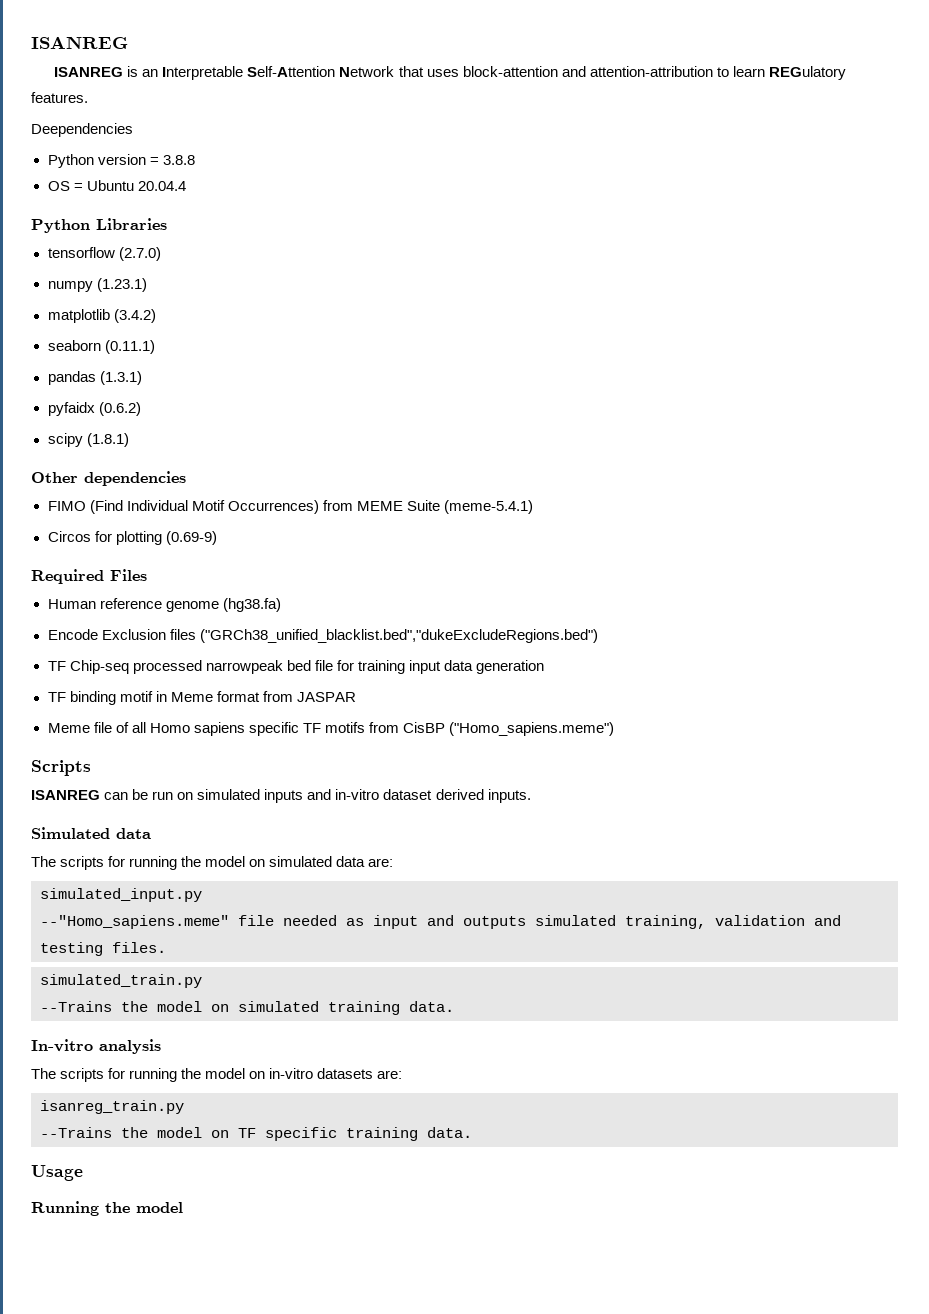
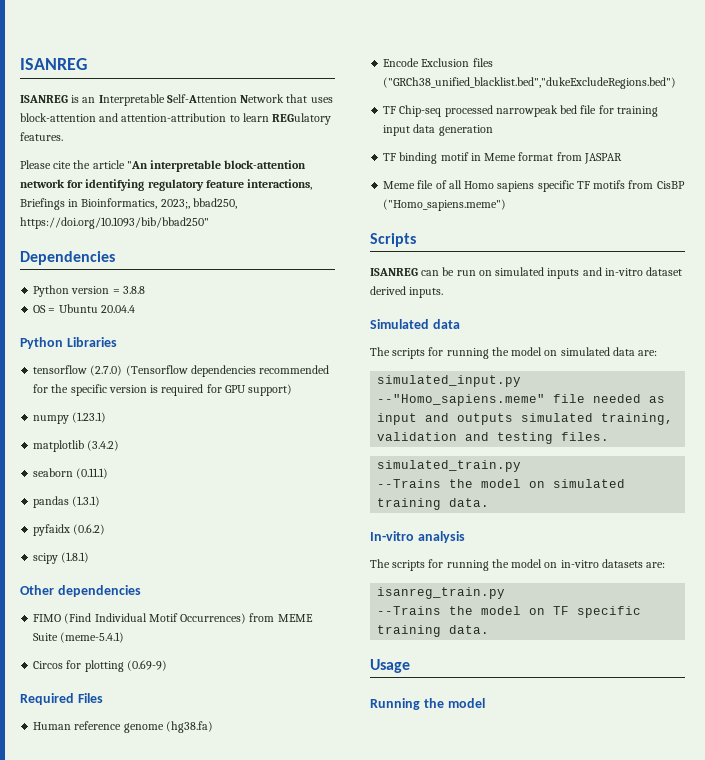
- Deependencies
+ Please cite the article "An interpretable block-attention network for identifying regulatory feature interactions, Briefings in Bioinformatics, 2023;, bbad250, https://doi.org/10.1093/bib/bbad250"
+ Dependencies
- tensorflow (2.7.0)
+ tensorflow (2.7.0) (Tensorflow dependencies recommended for the specific version is required for GPU support)

